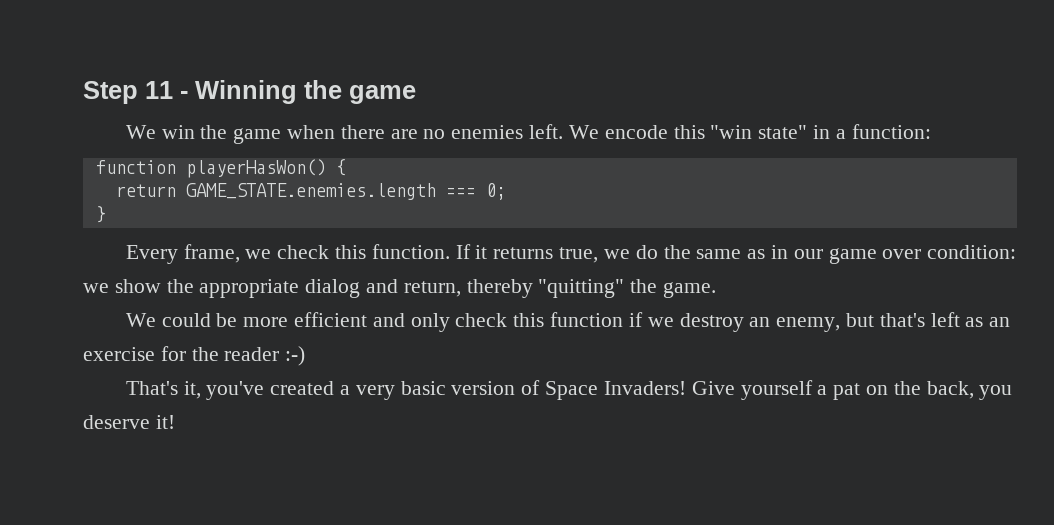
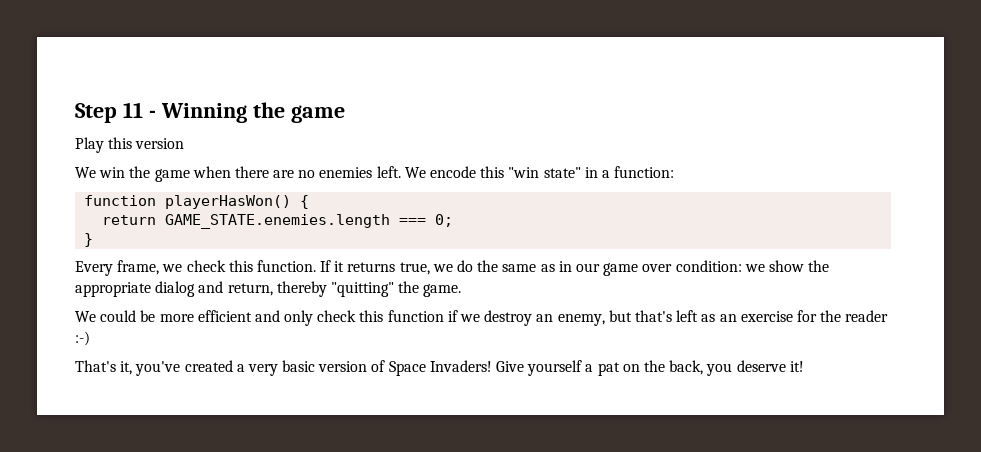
+ Play this version

